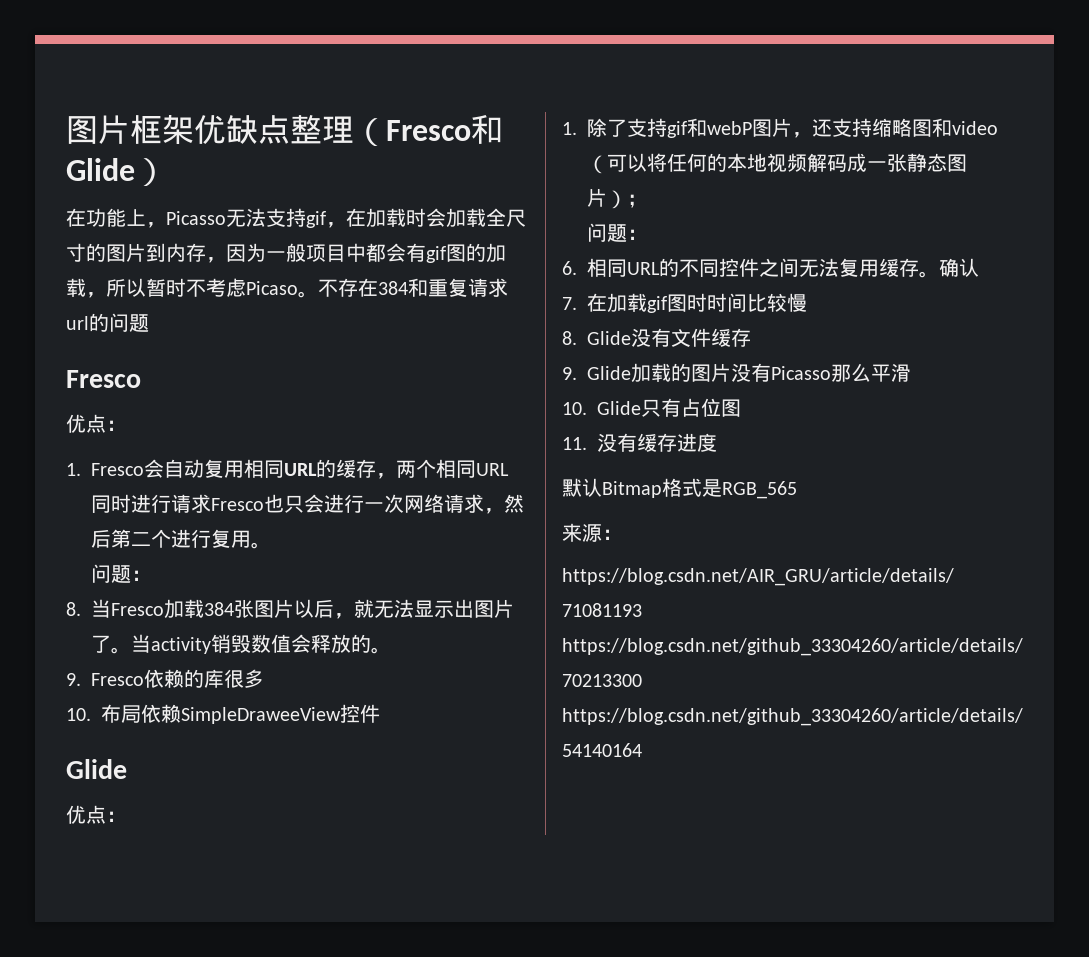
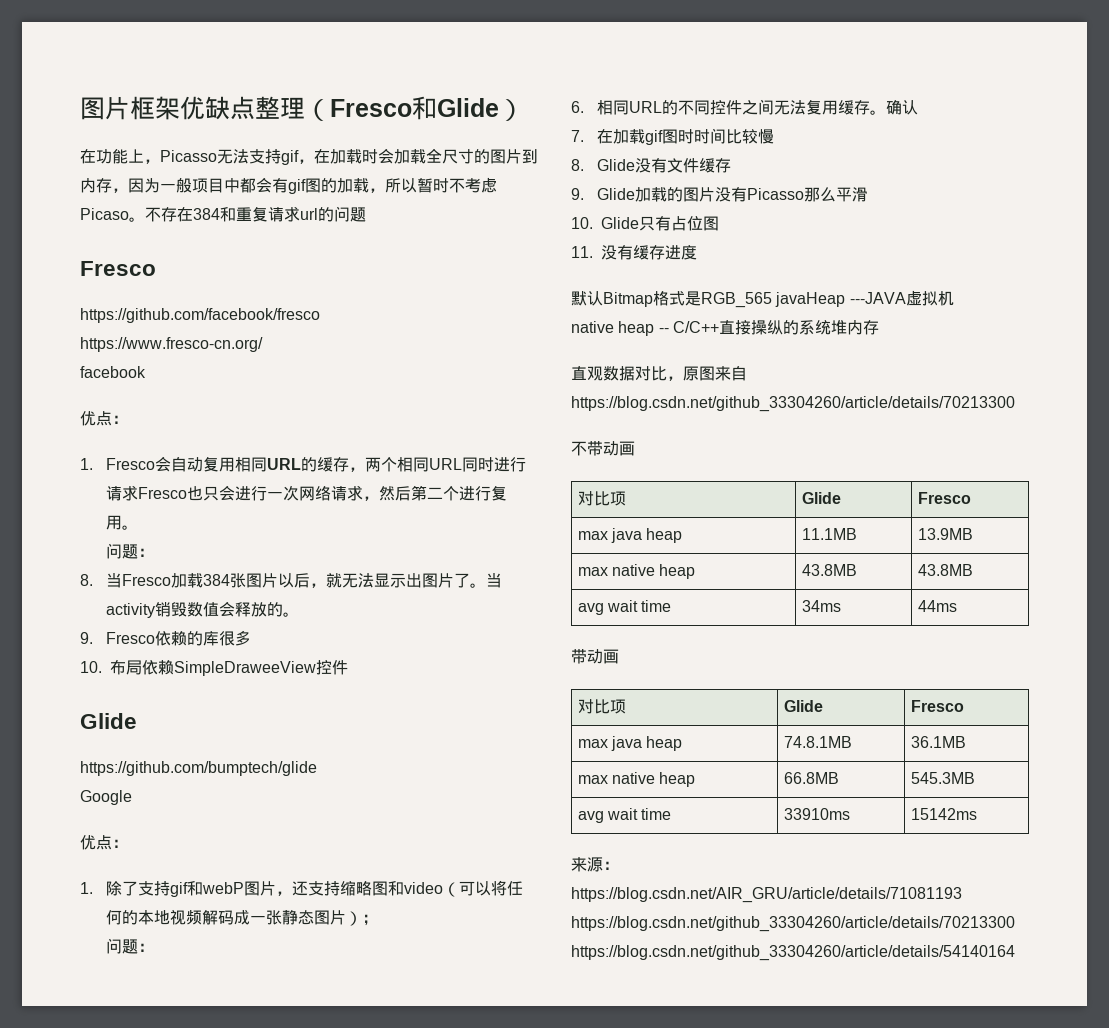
+ https://github.com/facebook/fresco
+ https://www.fresco-cn.org/
+ facebook
+ https://github.com/bumptech/glide
+ Google
- 默认Bitmap格式是RGB_565
+ 默认Bitmap格式是RGB_565 javaHeap ---JAVA虚拟机
+ native heap -- C/C++直接操纵的系统堆内存
+ 直观数据对比，原图来自https://blog.csdn.net/github_33304260/article/details/70213300
+ 不带动画
+ 对比项 | Glide | Fresco
+ max java heap | 11.1MB | 13.9MB
+ max native heap | 43.8MB | 43.8MB
+ avg wait time | 34ms | 44ms
+ 带动画
+ 对比项 | Glide | Fresco
+ max java heap | 74.8.1MB | 36.1MB
+ max native heap | 66.8MB | 545.3MB
+ avg wait time | 33910ms | 15142ms

